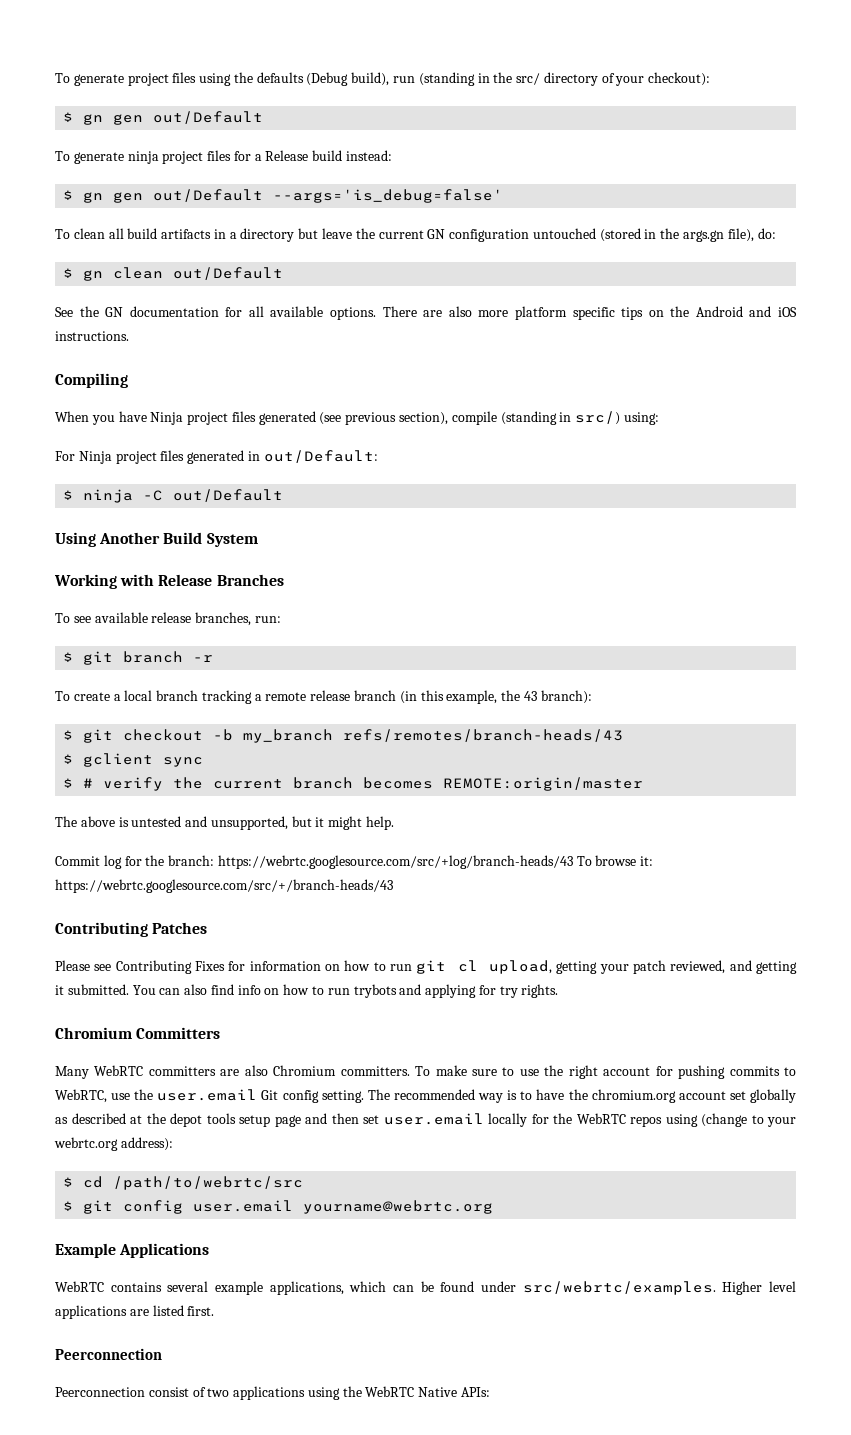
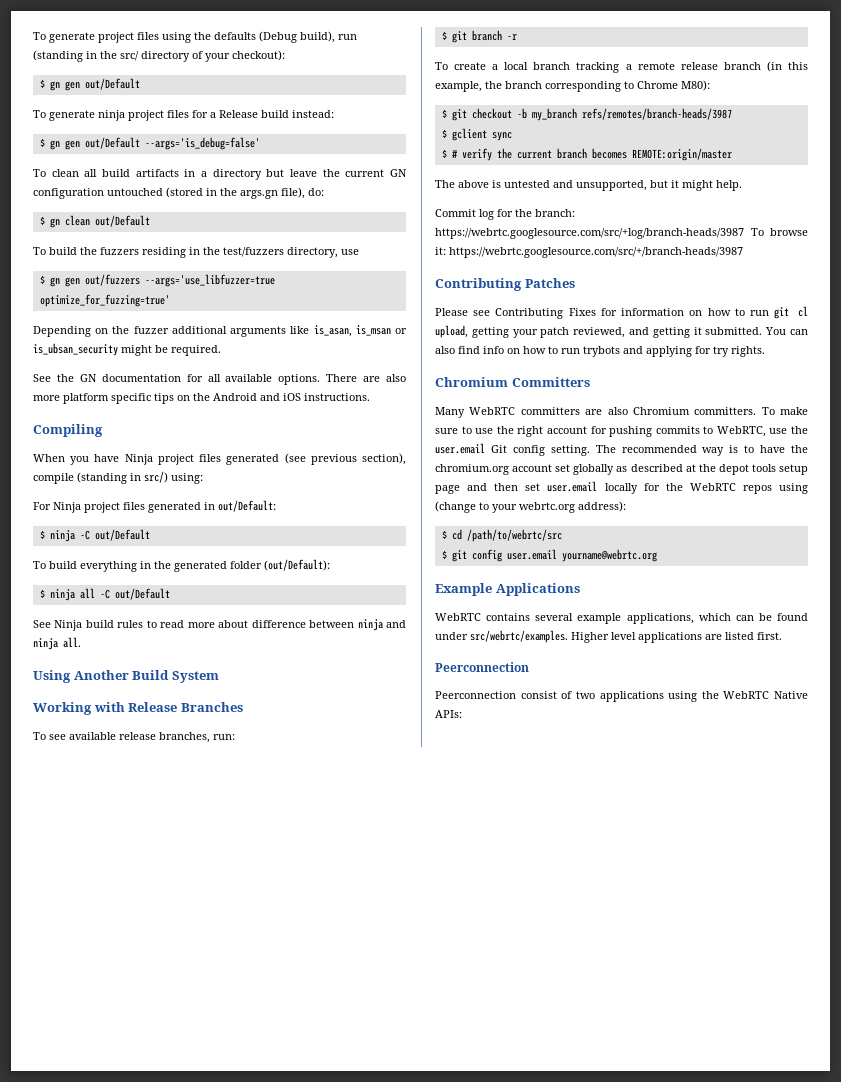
+ To build the fuzzers residing in the test/fuzzers directory, use
+ $ gn gen out/fuzzers --args='use_libfuzzer=true optimize_for_fuzzing=true'
+ Depending on the fuzzer additional arguments like is_asan, is_msan or is_ubsan_security might be required.
+ To build everything in the generated folder (out/Default):
+ $ ninja all -C out/Default
+ See Ninja build rules to read more about difference between ninja and ninja all.
- To create a local branch tracking a remote release branch (in this example, the 43 branch):
+ To create a local branch tracking a remote release branch (in this example, the branch corresponding to Chrome M80):
- $ git checkout -b my_branch refs/remotes/branch-heads/43
+ $ git checkout -b my_branch refs/remotes/branch-heads/3987
- Commit log for the branch: https://webrtc.googlesource.com/src/+log/branch-heads/43 To browse it: https://webrtc.googlesource.com/src/+/branch-heads/43
+ Commit log for the branch: https://webrtc.googlesource.com/src/+log/branch-heads/3987 To browse it: https://webrtc.googlesource.com/src/+/branch-heads/3987

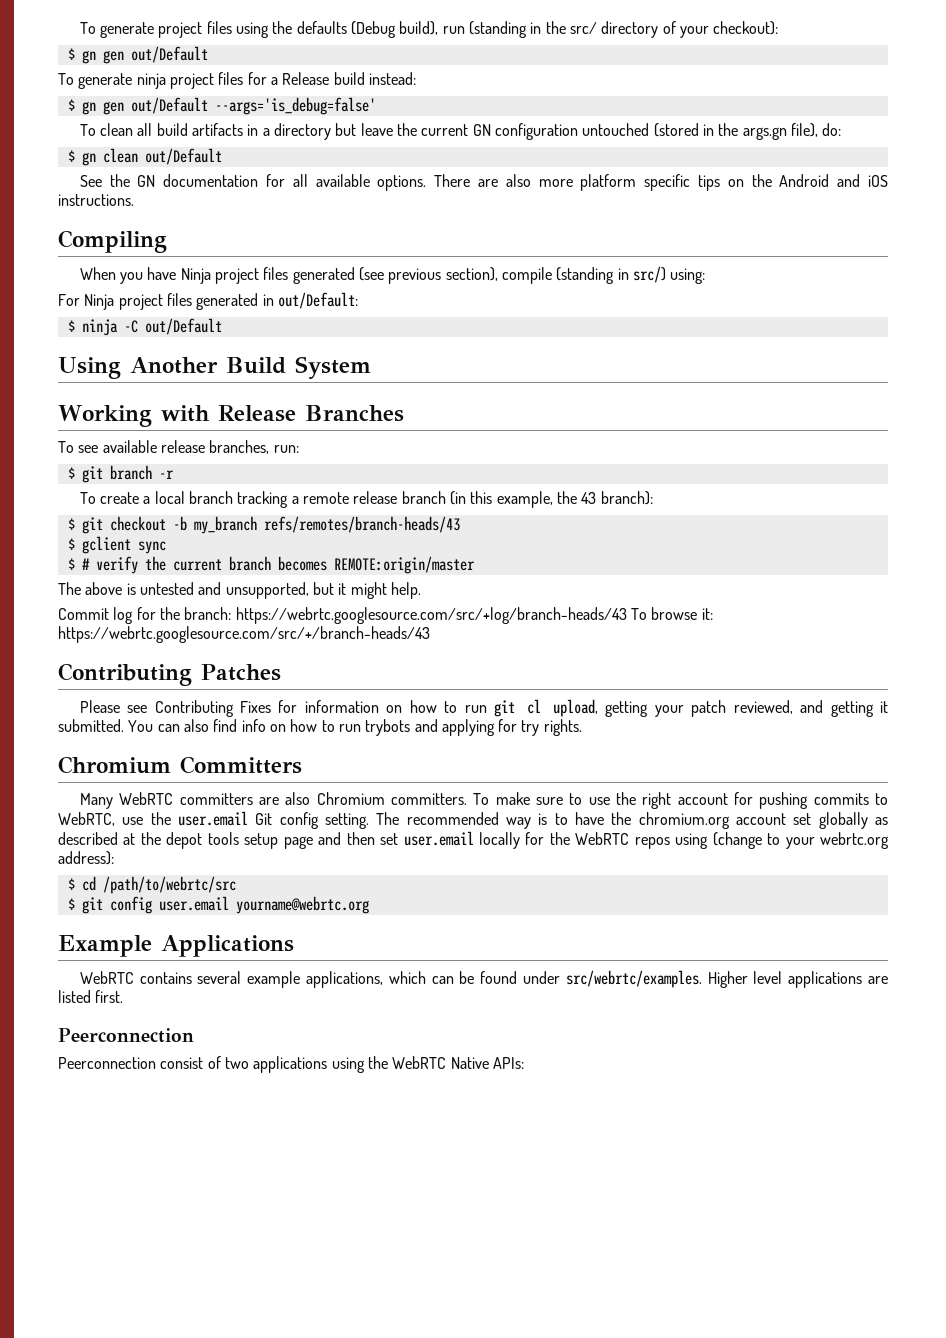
- To build the fuzzers residing in the test/fuzzers directory, use
- $ gn gen out/fuzzers --args='use_libfuzzer=true optimize_for_fuzzing=true'
- Depending on the fuzzer additional arguments like is_asan, is_msan or is_ubsan_security might be required.
- To build everything in the generated folder (out/Default):
- $ ninja all -C out/Default
- See Ninja build rules to read more about difference between ninja and ninja all.
- To create a local branch tracking a remote release branch (in this example, the branch corresponding to Chrome M80):
+ To create a local branch tracking a remote release branch (in this example, the 43 branch):
- $ git checkout -b my_branch refs/remotes/branch-heads/3987
+ $ git checkout -b my_branch refs/remotes/branch-heads/43
- Commit log for the branch: https://webrtc.googlesource.com/src/+log/branch-heads/3987 To browse it: https://webrtc.googlesource.com/src/+/branch-heads/3987
+ Commit log for the branch: https://webrtc.googlesource.com/src/+log/branch-heads/43 To browse it: https://webrtc.googlesource.com/src/+/branch-heads/43

